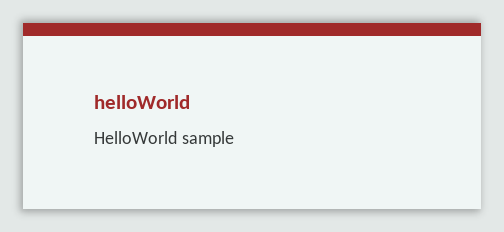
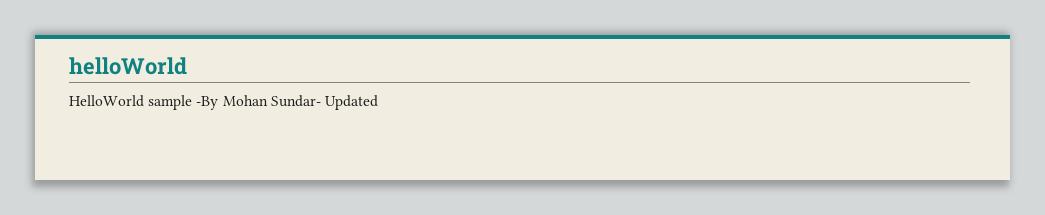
- HelloWorld sample
+ HelloWorld sample -By Mohan Sundar- Updated

